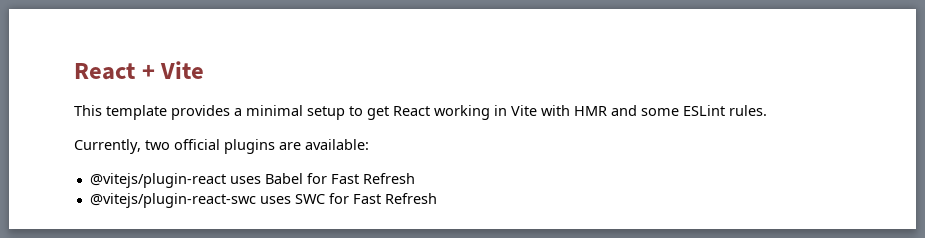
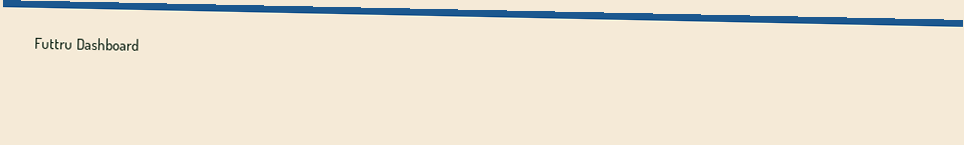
- React + Vite
- This template provides a minimal setup to get React working in Vite with HMR and some ESLint rules.
- Currently, two official plugins are available:
- @vitejs/plugin-react uses Babel for Fast Refresh
- @vitejs/plugin-react-swc uses SWC for Fast Refresh
+ Futtru Dashboard

